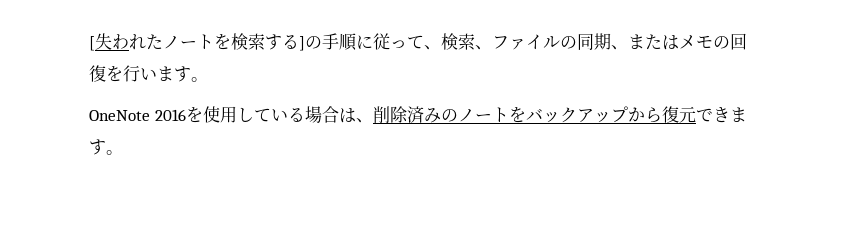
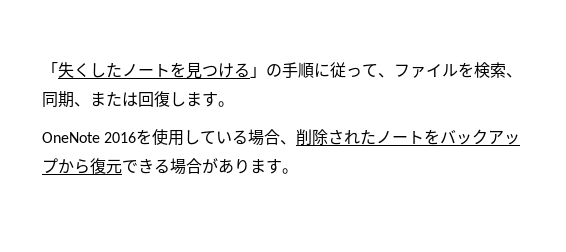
- [失われたノートを検索する]の手順に従って、検索、ファイルの同期、またはメモの回復を行います。
+ 「失くしたノートを見つける」の手順に従って、ファイルを検索、同期、または回復します。
- OneNote 2016を使用している場合は、削除済みのノートをバックアップから復元できます。
+ OneNote 2016を使用している場合、削除されたノートをバックアップから復元できる場合があります。

